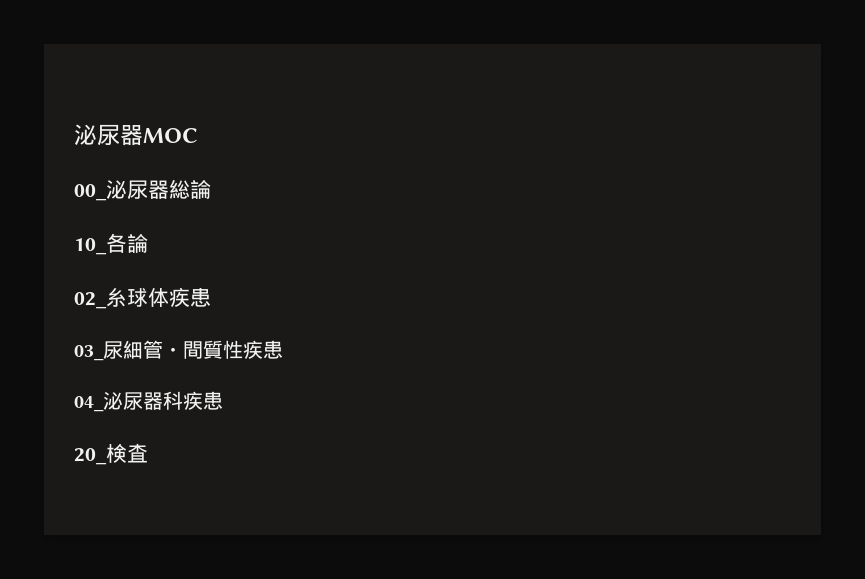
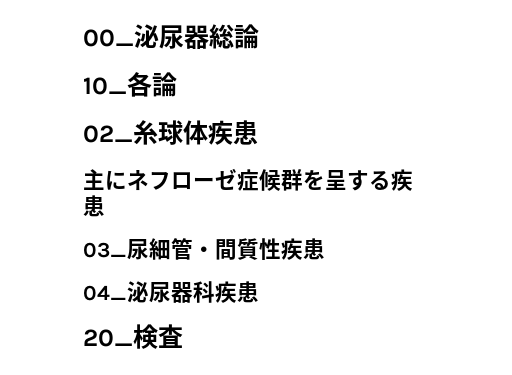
- 泌尿器MOC
+ 主にネフローゼ症候群を呈する疾患

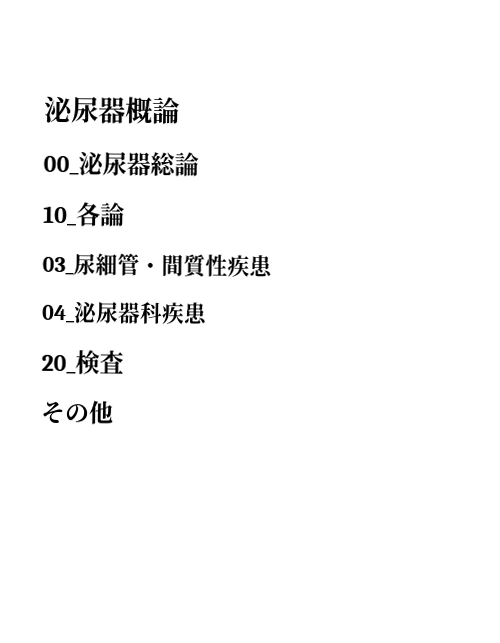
+ 泌尿器概論
- 02_糸球体疾患
- 主にネフローゼ症候群を呈する疾患
+ その他

